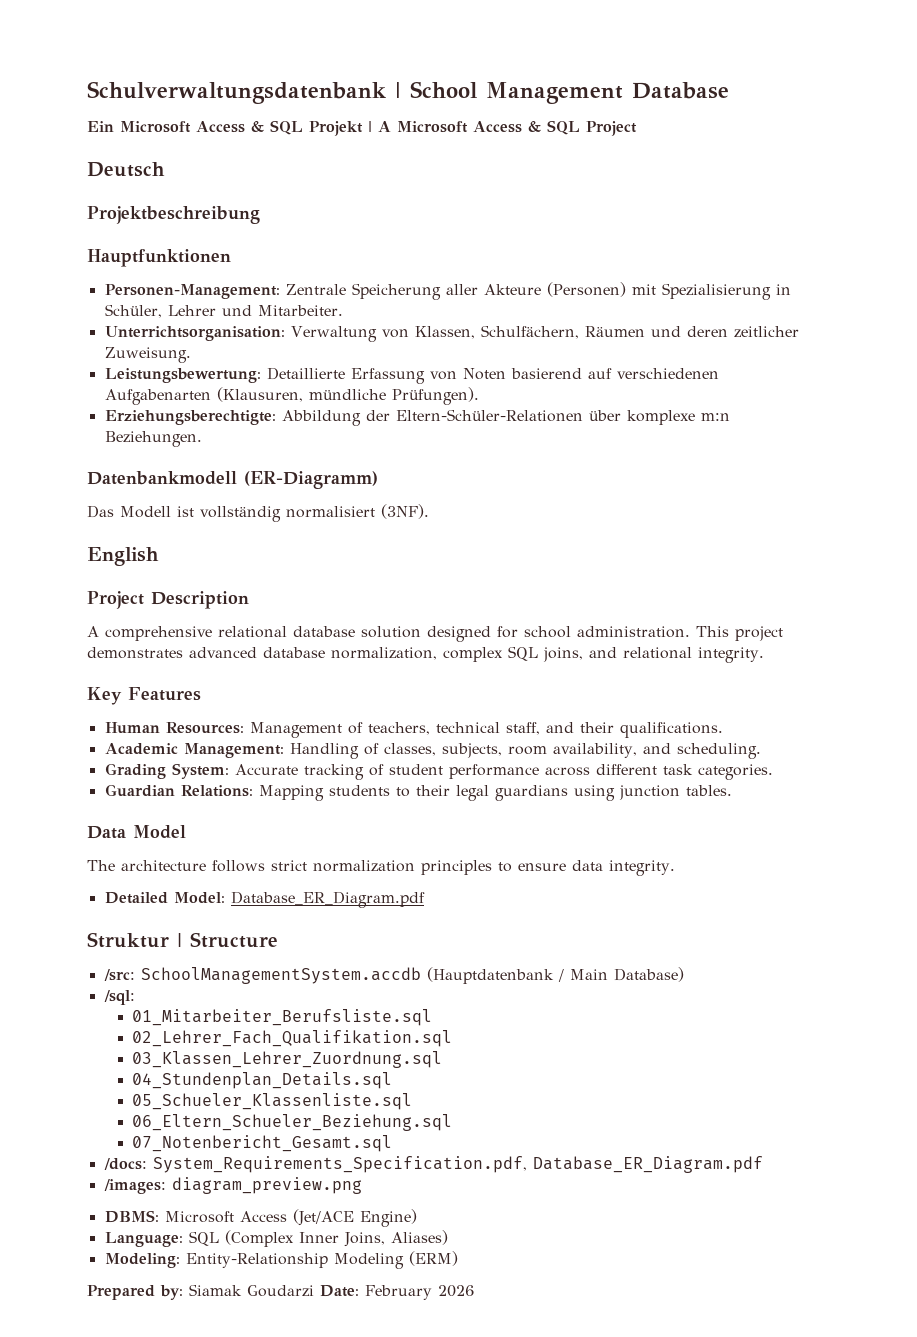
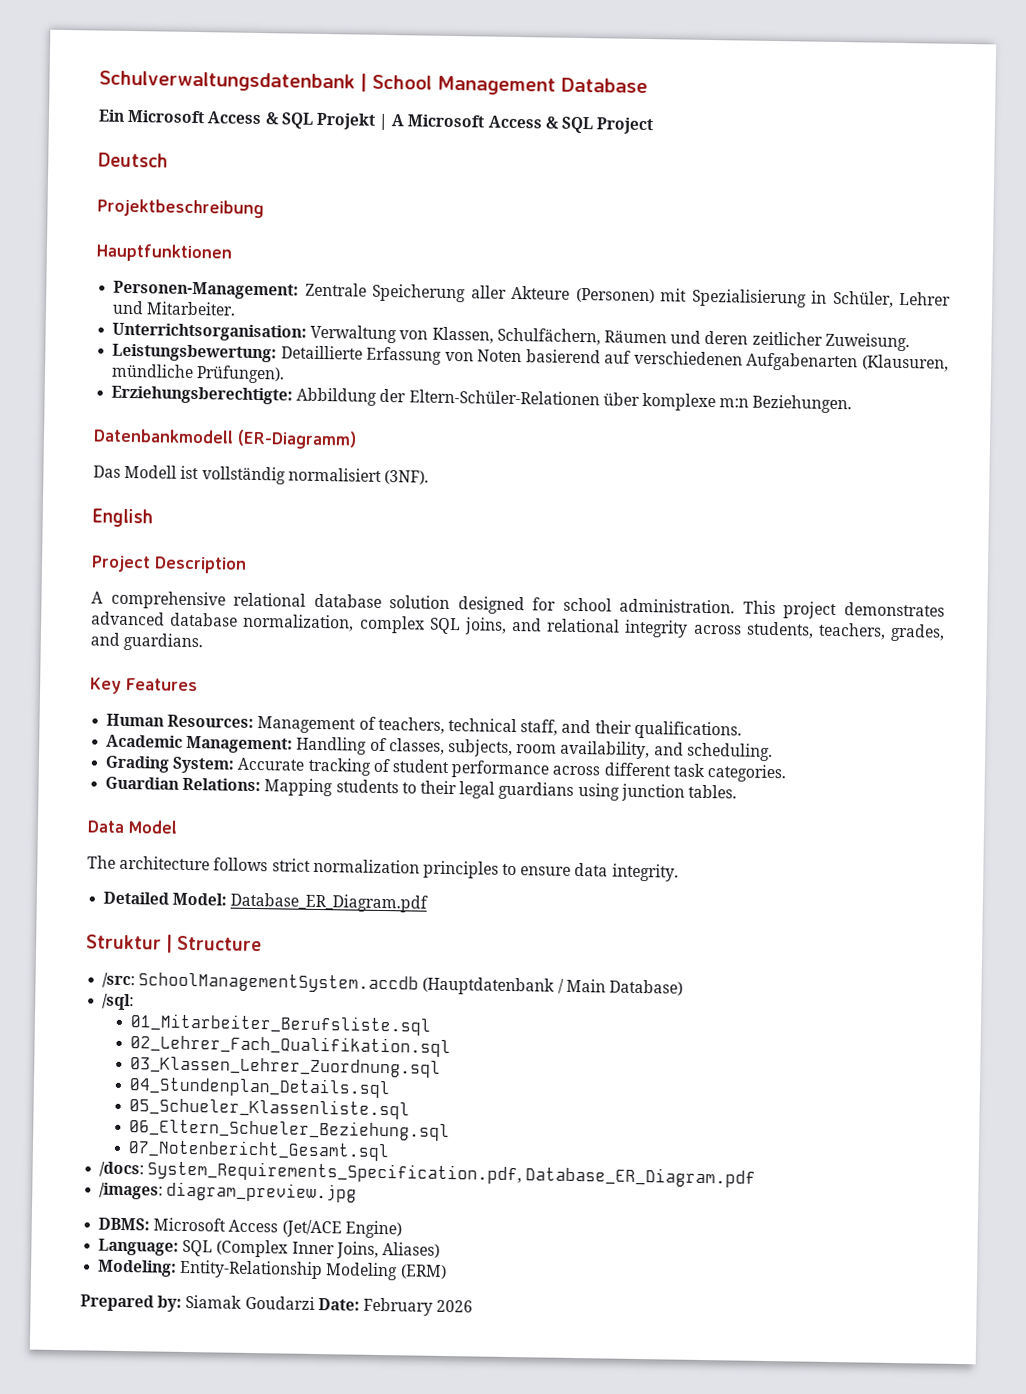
- This project demonstrates advanced database normalization, complex SQL joins, and relational integrity.
+ This project demonstrates advanced database normalization, complex SQL joins, and relational integrity across students, teachers, grades, and guardians.
- /images: diagram_preview.png
+ /images: diagram_preview.jpg

